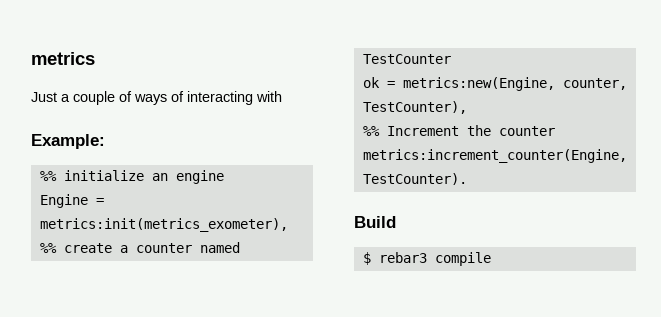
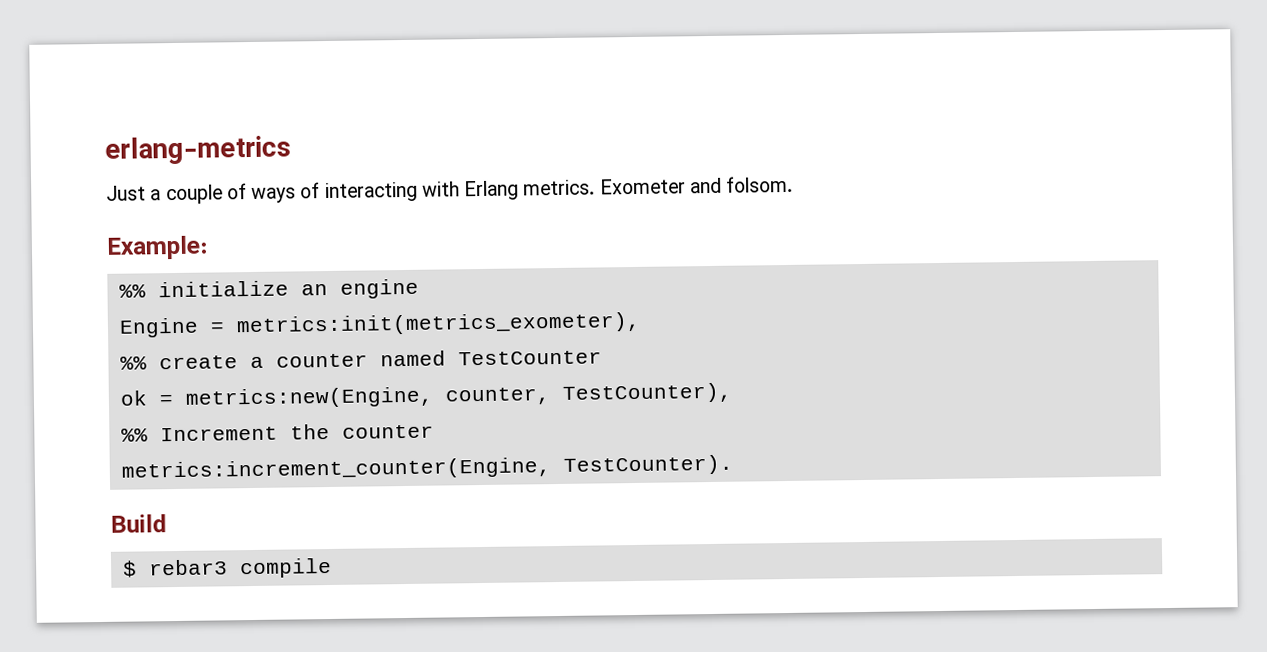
- metrics
+ erlang-metrics
- Just a couple of ways of interacting with
+ Just a couple of ways of interacting with Erlang metrics. Exometer and folsom.

